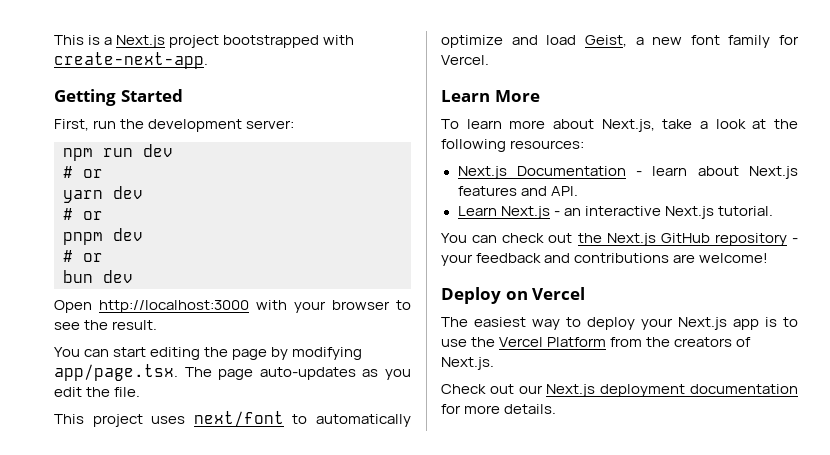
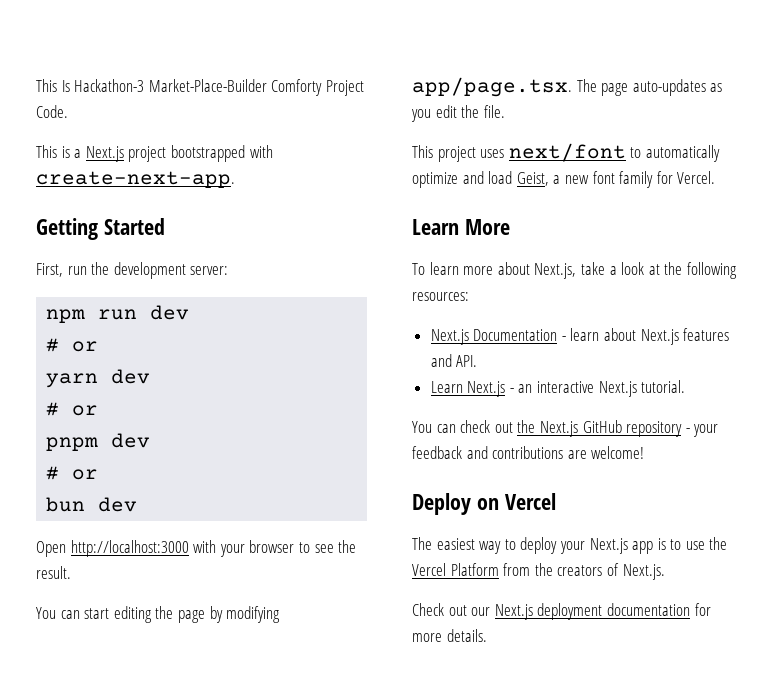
+ This Is Hackathon-3 Market-Place-Builder Comforty Project Code.

